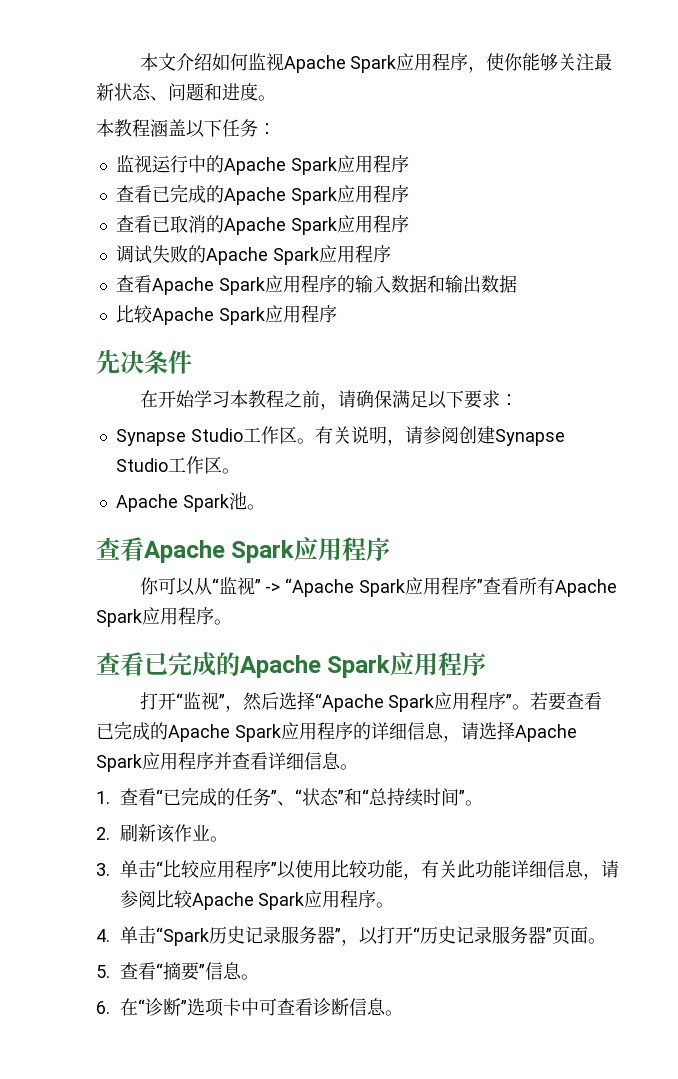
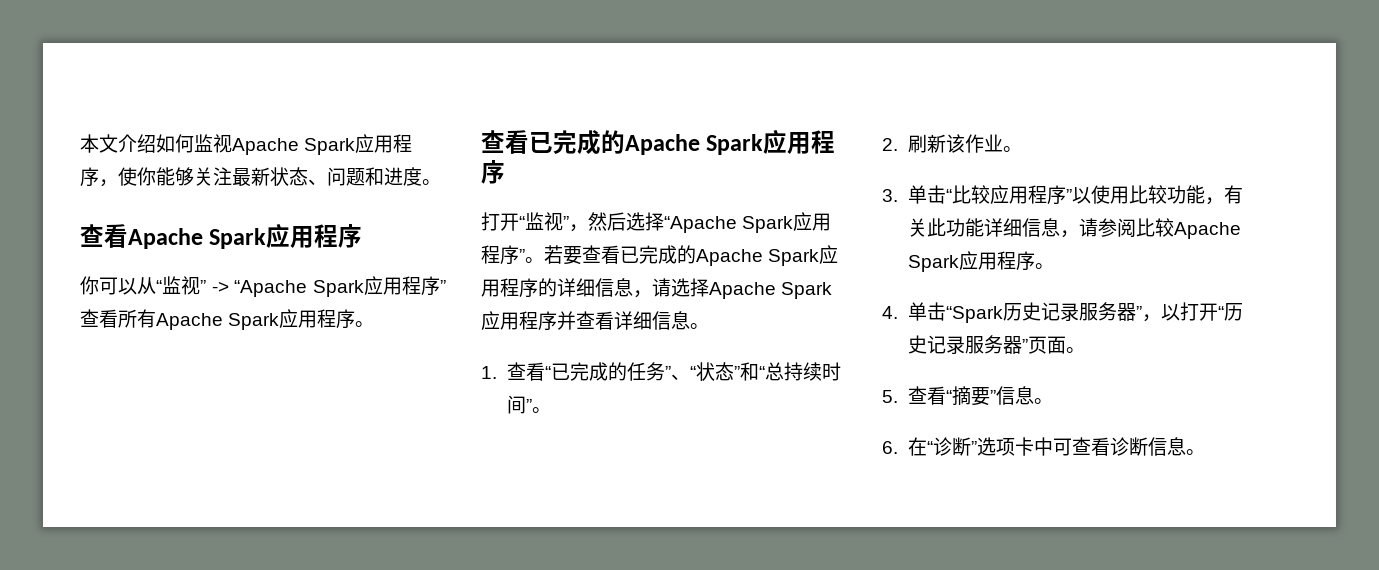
- 本教程涵盖以下任务：
- 监视运行中的Apache Spark应用程序
- 查看已完成的Apache Spark应用程序
- 查看已取消的Apache Spark应用程序
- 调试失败的Apache Spark应用程序
- 查看Apache Spark应用程序的输入数据和输出数据
- 比较Apache Spark应用程序
- 先决条件
- 在开始学习本教程之前，请确保满足以下要求：
- Synapse Studio工作区。有关说明，请参阅创建Synapse Studio工作区。
- Apache Spark池。

